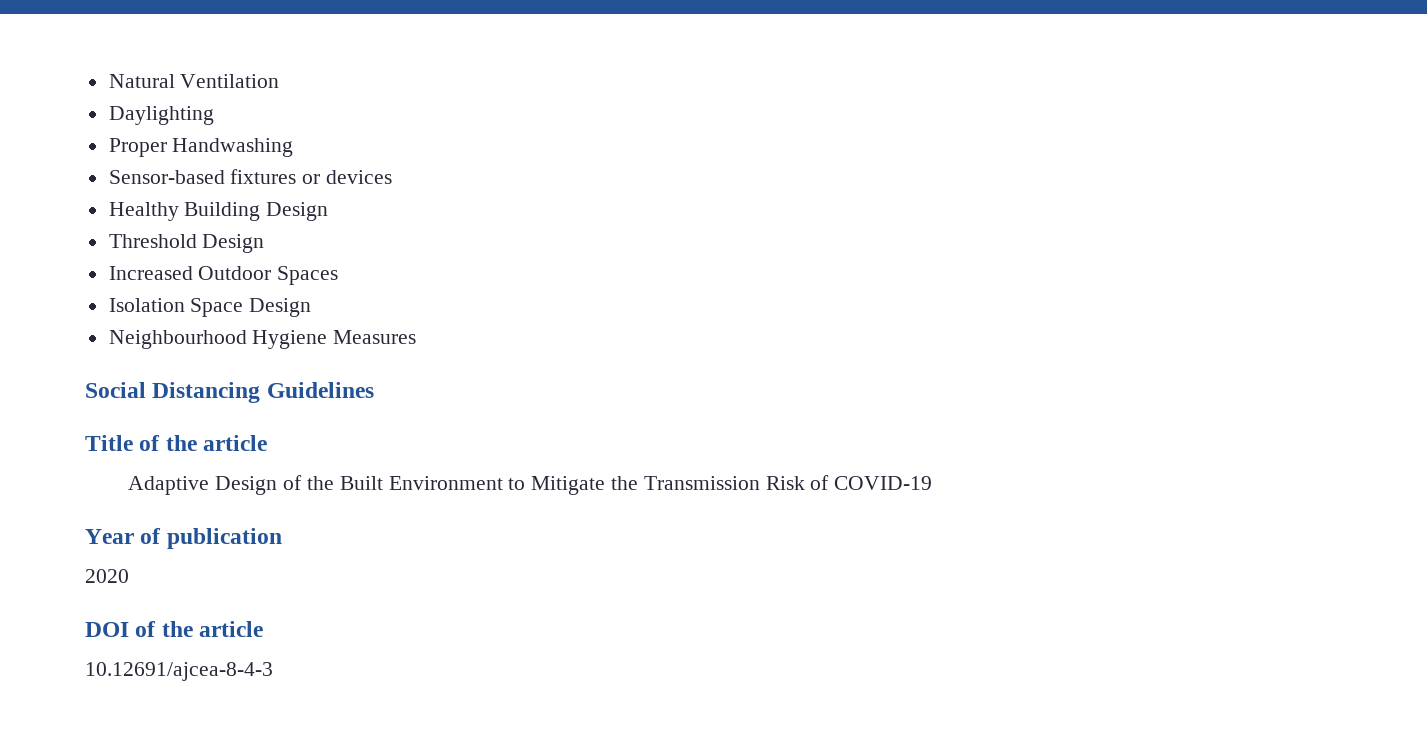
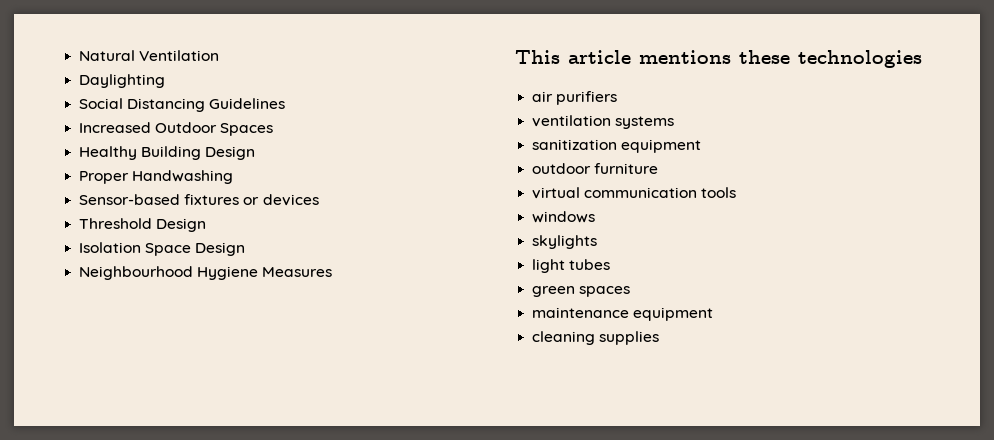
+ Social Distancing Guidelines
+ Increased Outdoor Spaces
+ Healthy Building Design
- Healthy Building Design
- Increased Outdoor Spaces
- Social Distancing Guidelines
- Title of the article
- Adaptive Design of the Built Environment to Mitigate the Transmission Risk of COVID-19
- Year of publication
- 2020
- DOI of the article
- 10.12691/ajcea-8-4-3
+ This article mentions these technologies
+ air purifiers
+ ventilation systems
+ sanitization equipment
+ outdoor furniture
+ virtual communication tools
+ windows
+ skylights
+ light tubes
+ green spaces
+ maintenance equipment
+ cleaning supplies

